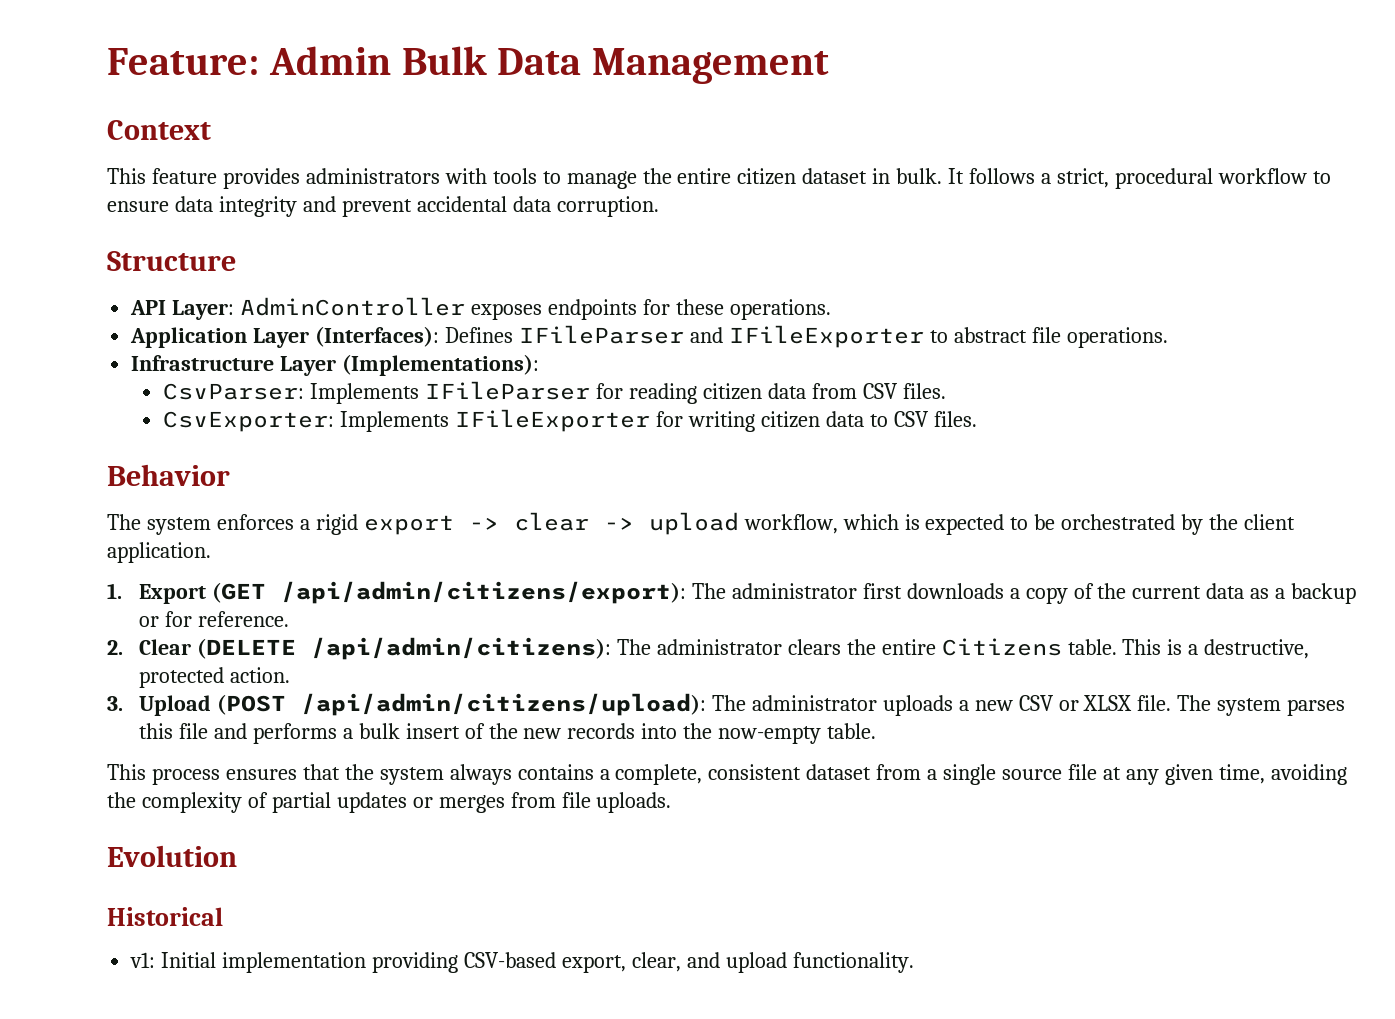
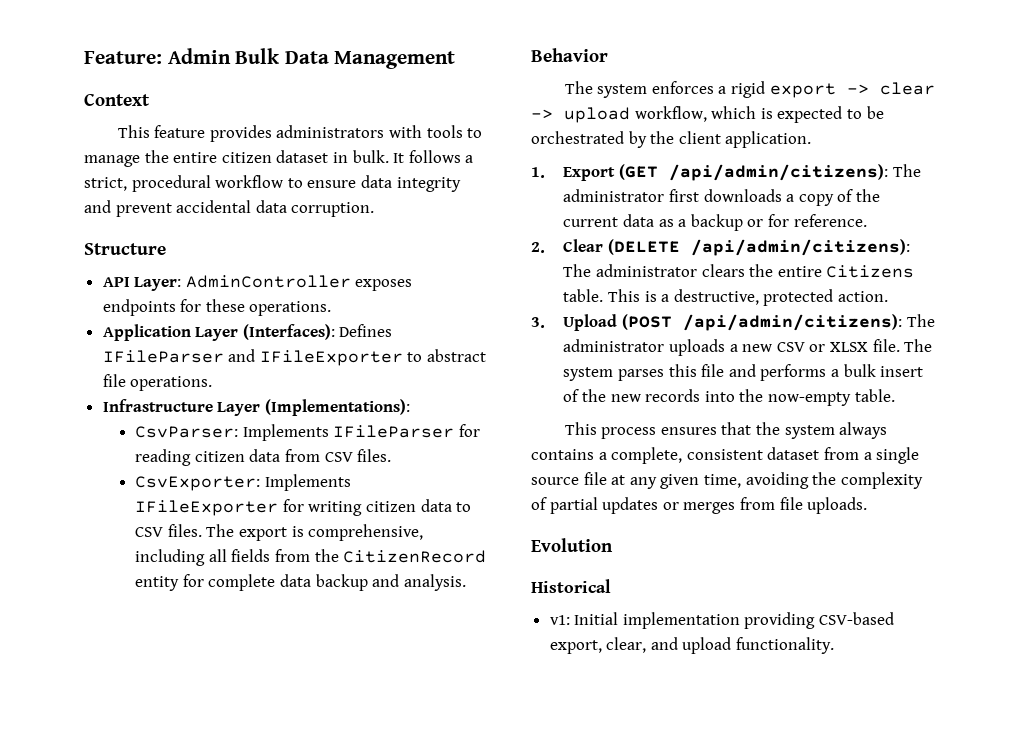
+ The export is comprehensive, including all fields from the CitizenRecord entity for complete data backup and analysis.
- 1. Export (GET /api/admin/citizens/export): The administrator first downloads a copy of the current data as a backup or for reference.
+ 1. Export (GET /api/admin/citizens): The administrator first downloads a copy of the current data as a backup or for reference.
- 3. Upload (POST /api/admin/citizens/upload): The administrator uploads a new CSV or XLSX file.
+ 3. Upload (POST /api/admin/citizens): The administrator uploads a new CSV or XLSX file.

